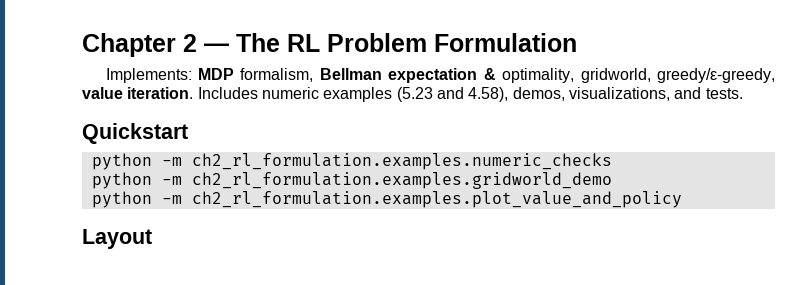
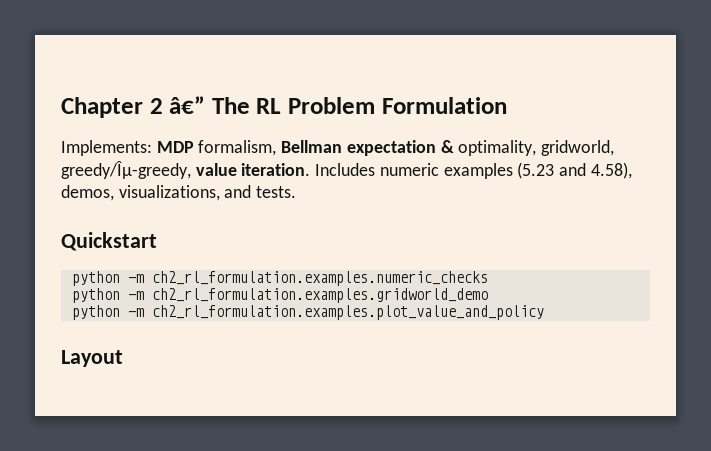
- Chapter 2 — The RL Problem Formulation
+ Chapter 2 â€” The RL Problem Formulation
- Implements: MDP formalism, Bellman expectation & optimality, gridworld, greedy/ε-greedy, value iteration.
+ Implements: MDP formalism, Bellman expectation & optimality, gridworld, greedy/Îµ-greedy, value iteration.

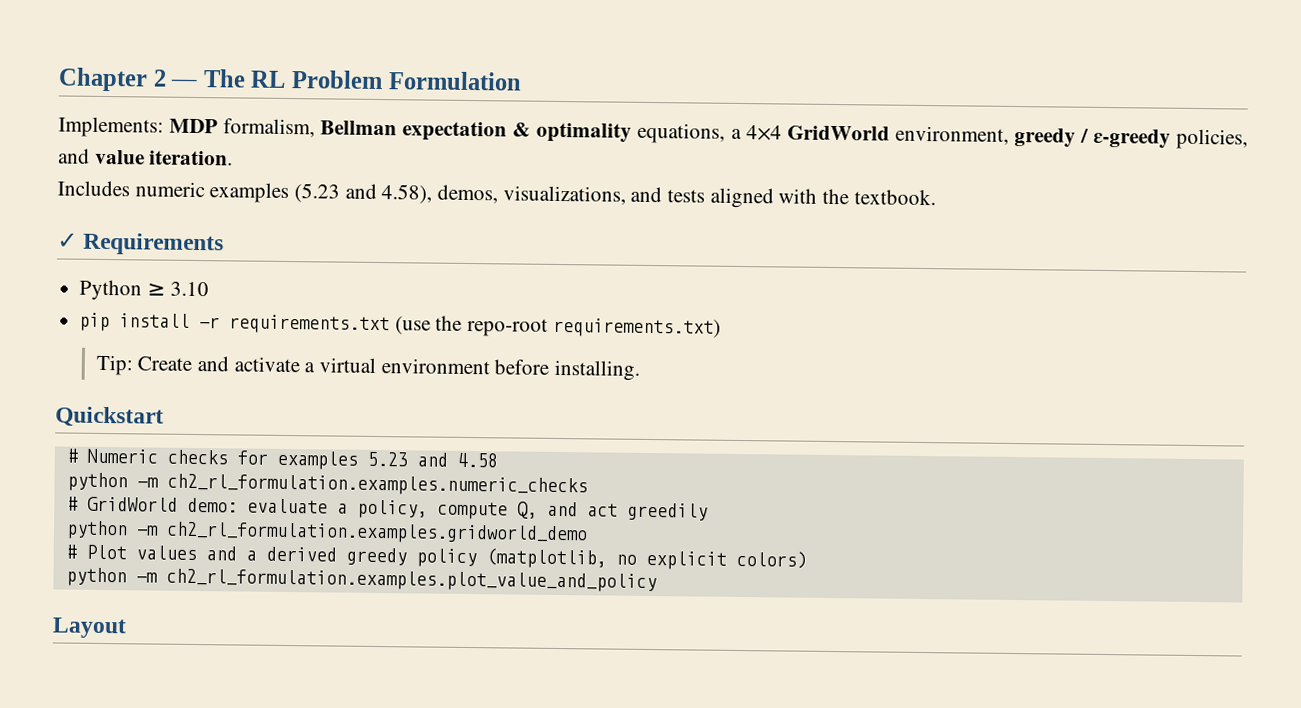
- Chapter 2 â€” The RL Problem Formulation
+ Chapter 2 — The RL Problem Formulation
- Implements: MDP formalism, Bellman expectation & optimality, gridworld, greedy/Îµ-greedy, value iteration. Includes numeric examples (5.23 and 4.58), demos, visualizations, and tests.
+ Implements: MDP formalism, Bellman expectation & optimality equations, a 4×4 GridWorld environment, greedy / ε-greedy policies, and value iteration.
+ Includes numeric examples (5.23 and 4.58), demos, visualizations, and tests aligned with the textbook.
+ ✓ Requirements
+ Python ≥ 3.10
+ pip install -r requirements.txt (use the repo-root requirements.txt)
+ Tip: Create and activate a virtual environment before installing.
  Quickstart
+ # Numeric checks for examples 5.23 and 4.58
  python -m ch2_rl_formulation.examples.numeric_checks
+ # GridWorld demo: evaluate a policy, compute Q, and act greedily
  python -m ch2_rl_formulation.examples.gridworld_demo
+ # Plot values and a derived greedy policy (matplotlib, no explicit colors)

